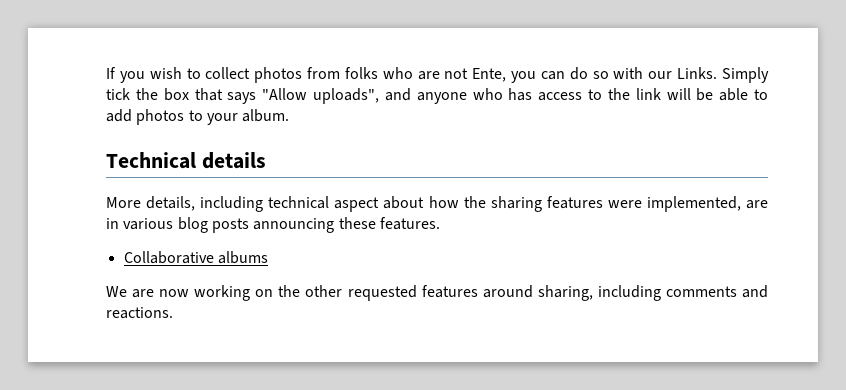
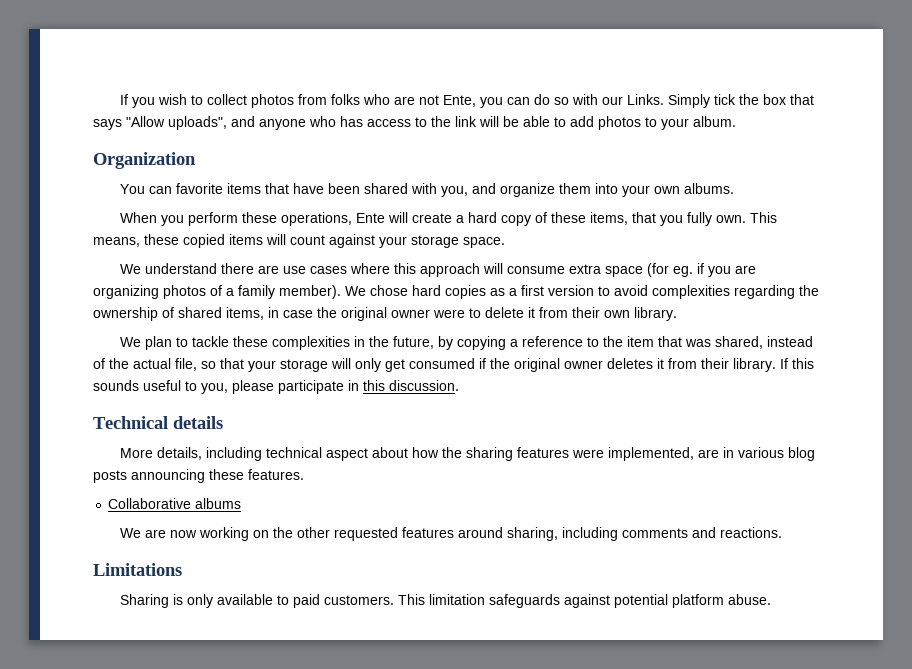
+ Organization
+ You can favorite items that have been shared with you, and organize them into your own albums.
+ When you perform these operations, Ente will create a hard copy of these items, that you fully own. This means, these copied items will count against your storage space.
+ We understand there are use cases where this approach will consume extra space (for eg. if you are organizing photos of a family member). We chose hard copies as a first version to avoid complexities regarding the ownership of shared items, in case the original owner were to delete it from their own library.
+ We plan to tackle these complexities in the future, by copying a reference to the item that was shared, instead of the actual file, so that your storage will only get consumed if the original owner deletes it from their library. If this sounds useful to you, please participate in this discussion.
+ Limitations
+ Sharing is only available to paid customers. This limitation safeguards against potential platform abuse.

